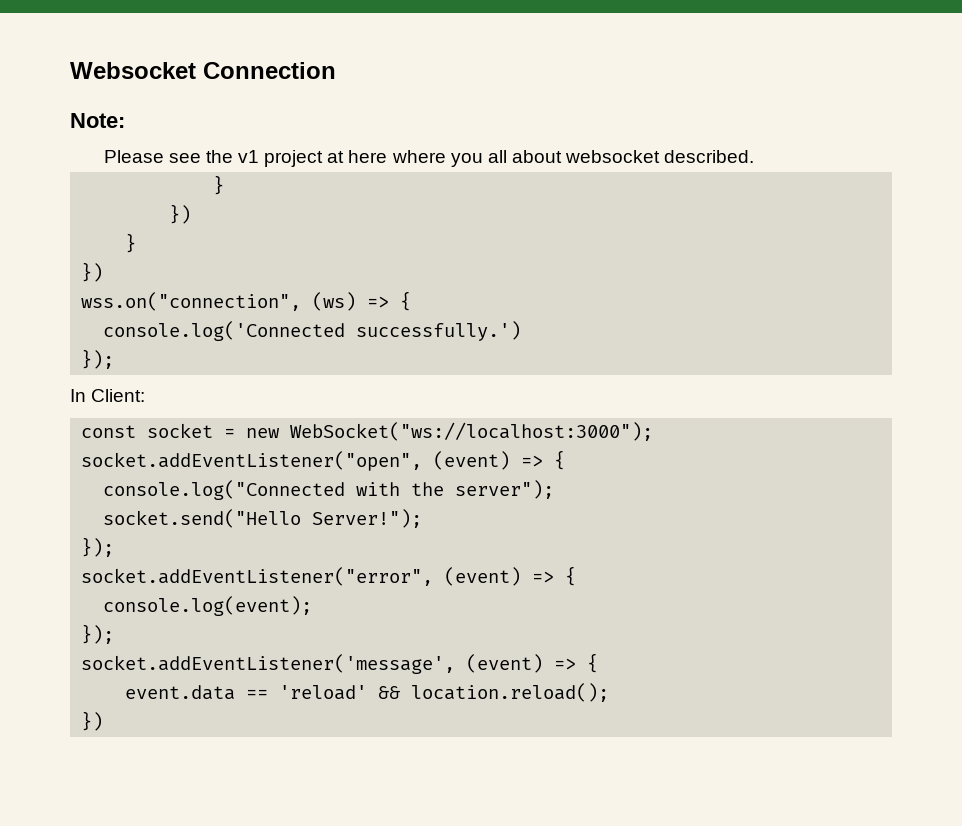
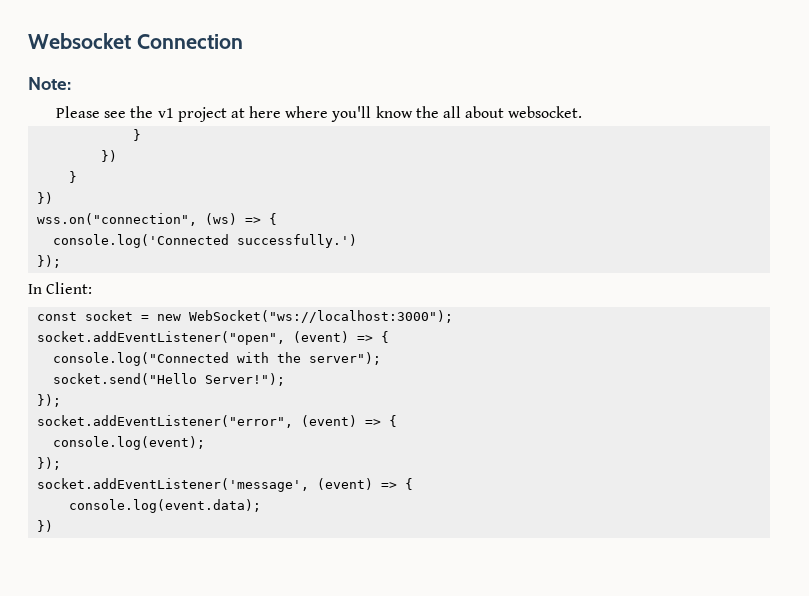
- Please see the v1 project at here where you all about websocket described.
+ Please see the v1 project at here where you'll know the all about websocket.
- event.data == 'reload' && location.reload();
+ console.log(event.data);

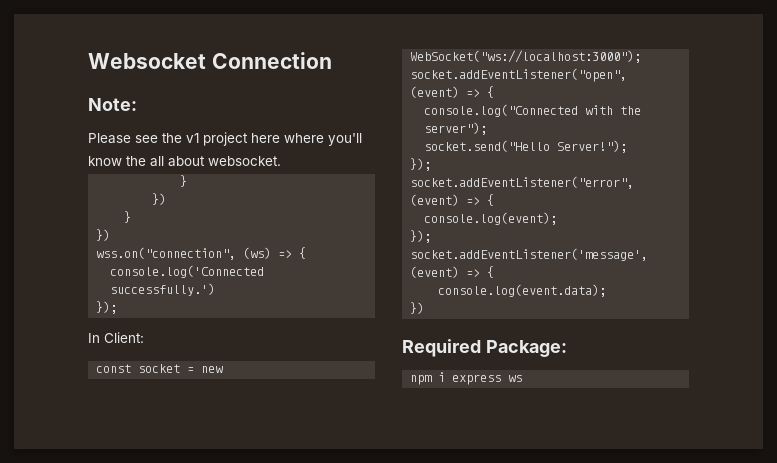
- Please see the v1 project at here where you'll know the all about websocket.
+ Please see the v1 project here where you'll know the all about websocket.
+ Required Package:
+ npm i express ws

